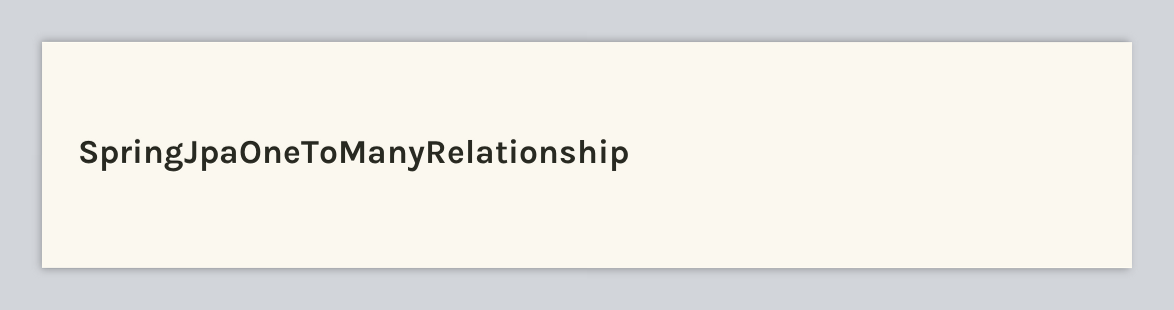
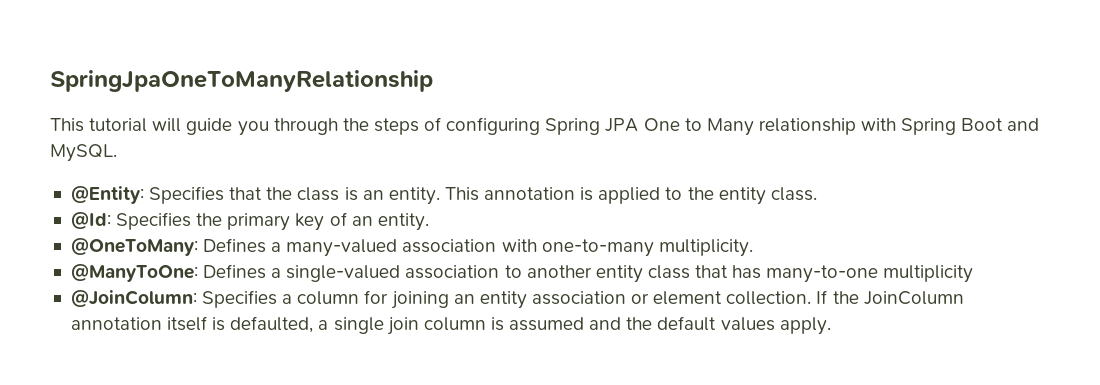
+ This tutorial will guide you through the steps of configuring Spring JPA One to Many relationship with Spring Boot and MySQL.
+ @Entity: Specifies that the class is an entity. This annotation is applied to the entity class.
+ @Id: Specifies the primary key of an entity.
+ @OneToMany: Defines a many-valued association with one-to-many multiplicity.
+ @ManyToOne: Defines a single-valued association to another entity class that has many-to-one multiplicity
+ @JoinColumn: Specifies a column for joining an entity association or element collection. If the JoinColumn annotation itself is defaulted, a single join column is assumed and the default values apply.

